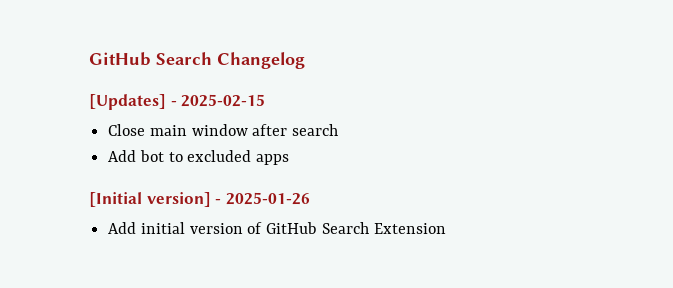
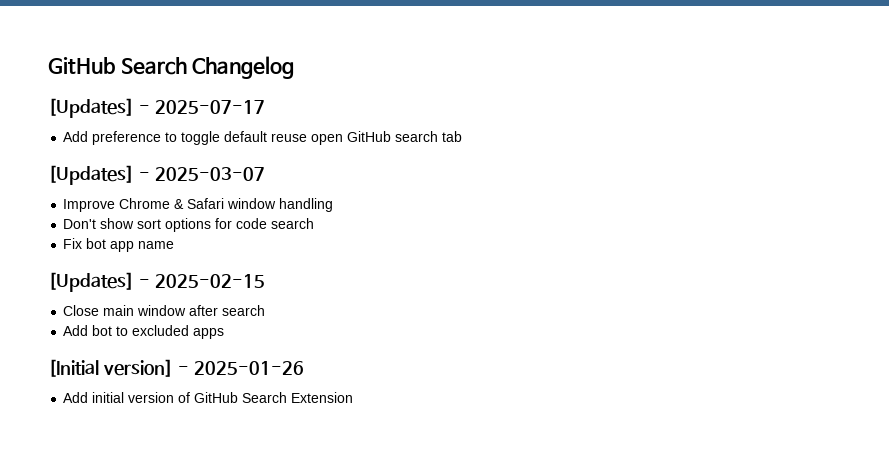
+ [Updates] - 2025-07-17
+ Add preference to toggle default reuse open GitHub search tab
+ [Updates] - 2025-03-07
+ Improve Chrome & Safari window handling
+ Don't show sort options for code search
+ Fix bot app name

